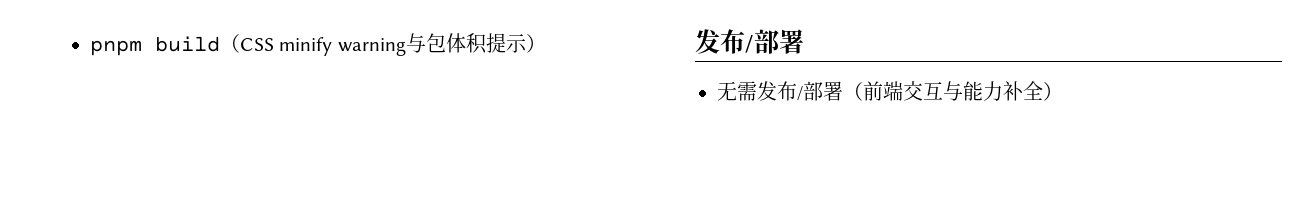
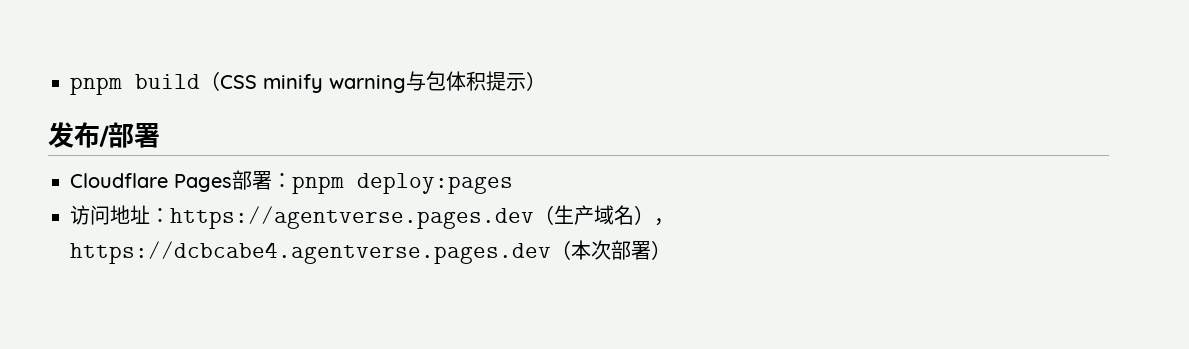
- 无需发布/部署（前端交互与能力补全）
+ Cloudflare Pages部署：pnpm deploy:pages
+ 访问地址：https://agentverse.pages.dev（生产域名），https://dcbcabe4.agentverse.pages.dev（本次部署）

